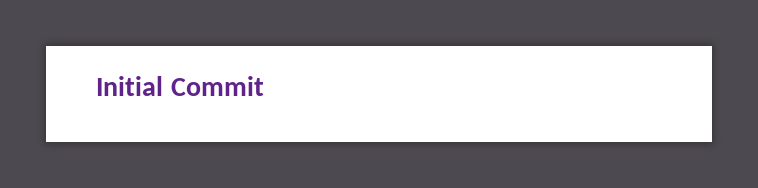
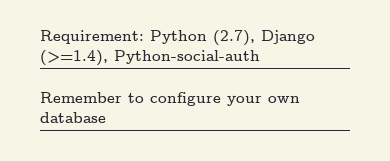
- Initial Commit
+ Requirement: Python (2.7), Django (>=1.4), Python-social-auth
+ Remember to configure your own database

